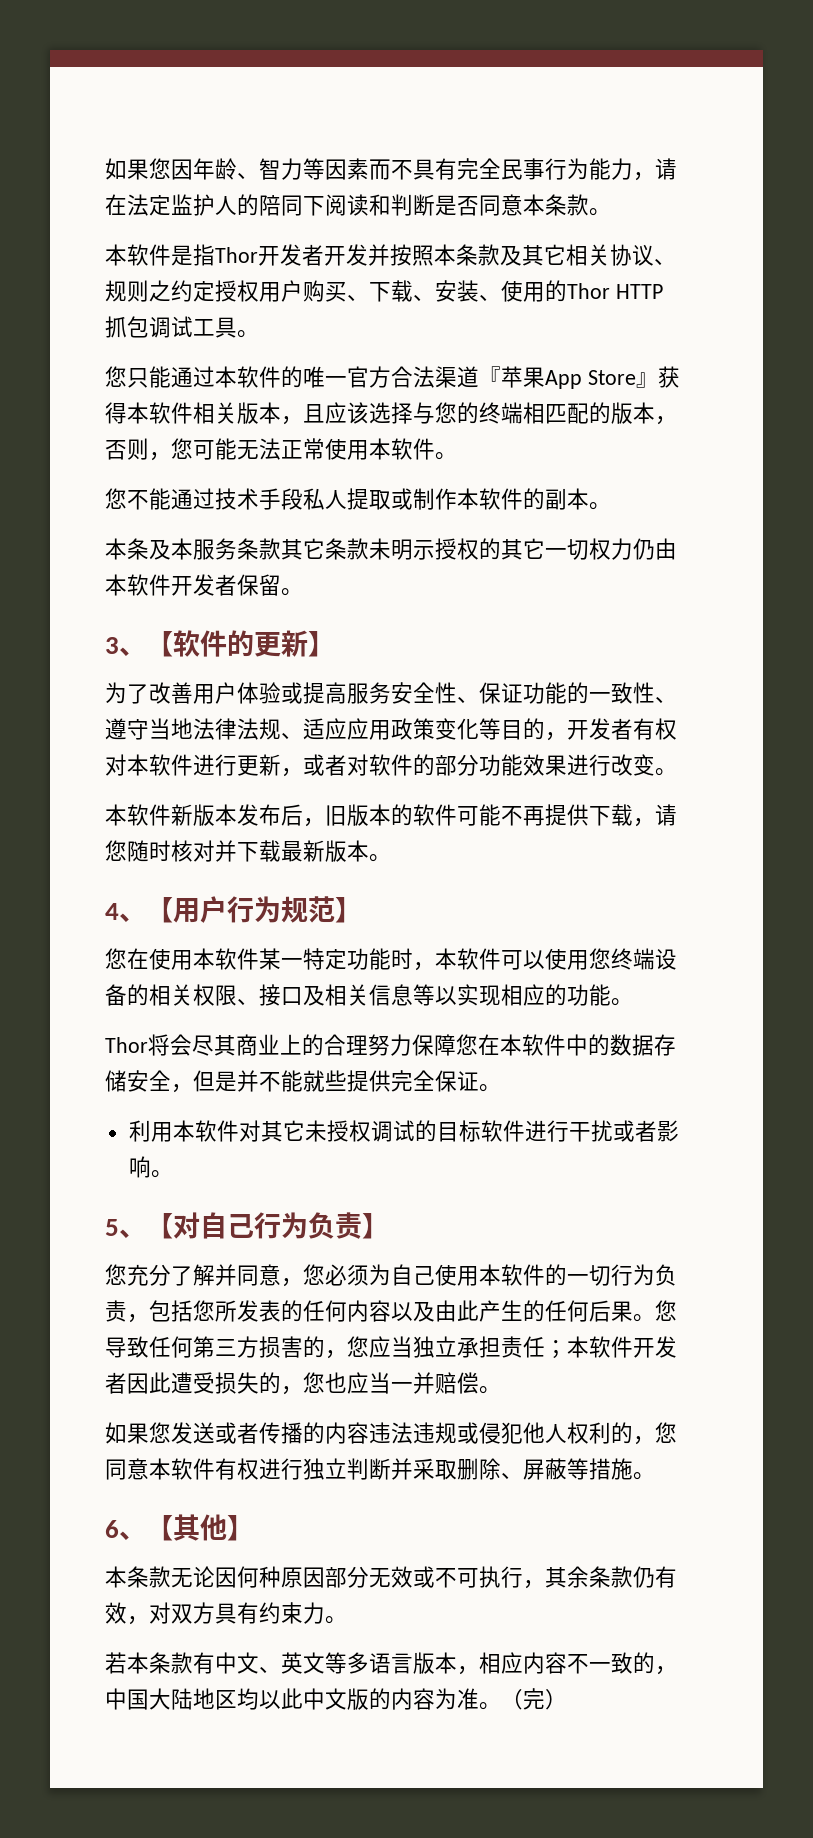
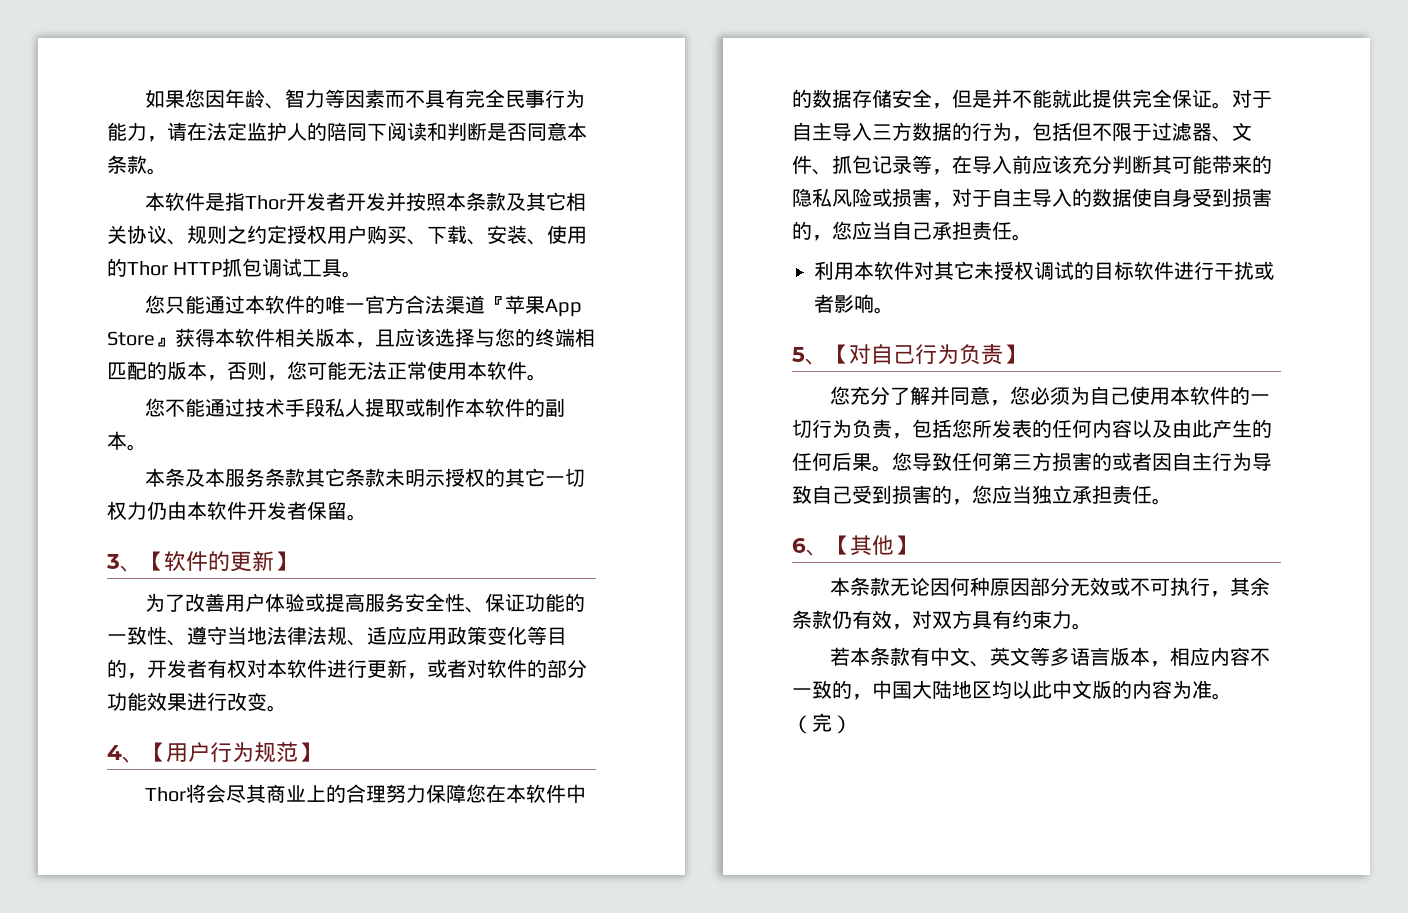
- 本软件新版本发布后，旧版本的软件可能不再提供下载，请您随时核对并下载最新版本。
- 您在使用本软件某一特定功能时，本软件可以使用您终端设备的相关权限、接口及相关信息等以实现相应的功能。
- Thor将会尽其商业上的合理努力保障您在本软件中的数据存储安全，但是并不能就些提供完全保证。
+ Thor将会尽其商业上的合理努力保障您在本软件中的数据存储安全，但是并不能就此提供完全保证。对于自主导入三方数据的行为，包括但不限于过滤器、文件、抓包记录等，在导入前应该充分判断其可能带来的隐私风险或损害，对于自主导入的数据使自身受到损害的，您应当自己承担责任。
- 您导致任何第三方损害的，您应当独立承担责任；本软件开发者因此遭受损失的，您也应当一并赔偿。
- 如果您发送或者传播的内容违法违规或侵犯他人权利的，您同意本软件有权进行独立判断并采取删除、屏蔽等措施。
+ 您导致任何第三方损害的或者因自主行为导致自己受到损害的，您应当独立承担责任。

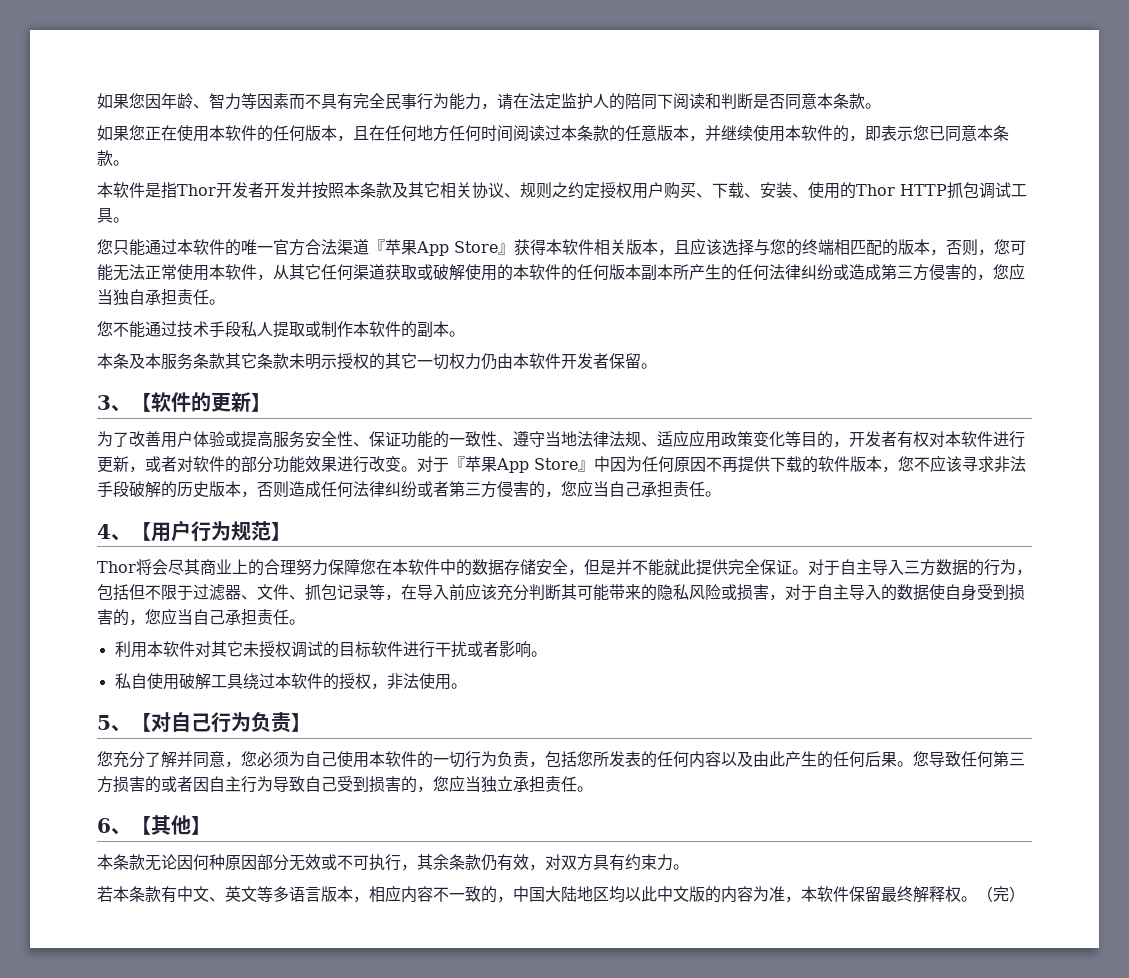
+ 如果您正在使用本软件的任何版本，且在任何地方任何时间阅读过本条款的任意版本，并继续使用本软件的，即表示您已同意本条款。
- 您只能通过本软件的唯一官方合法渠道『苹果App Store』获得本软件相关版本，且应该选择与您的终端相匹配的版本，否则，您可能无法正常使用本软件。
+ 您只能通过本软件的唯一官方合法渠道『苹果App Store』获得本软件相关版本，且应该选择与您的终端相匹配的版本，否则，您可能无法正常使用本软件，从其它任何渠道获取或破解使用的本软件的任何版本副本所产生的任何法律纠纷或造成第三方侵害的，您应当独自承担责任。
+ 对于『苹果App Store』中因为任何原因不再提供下载的软件版本，您不应该寻求非法手段破解的历史版本，否则造成任何法律纠纷或者第三方侵害的，您应当自己承担责任。
+ 私自使用破解工具绕过本软件的授权，非法使用。
- 若本条款有中文、英文等多语言版本，相应内容不一致的，中国大陆地区均以此中文版的内容为准。
+ 若本条款有中文、英文等多语言版本，相应内容不一致的，中国大陆地区均以此中文版的内容为准，本软件保留最终解释权。

